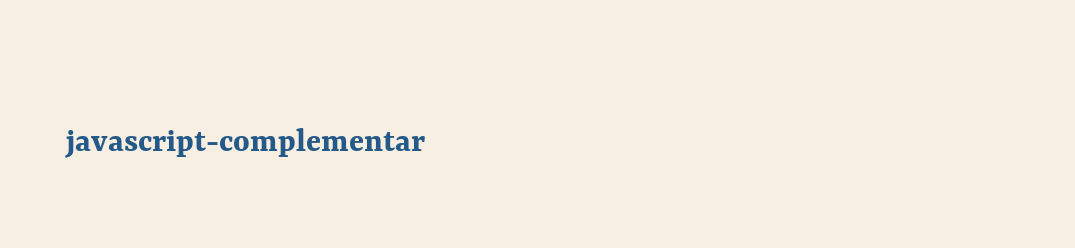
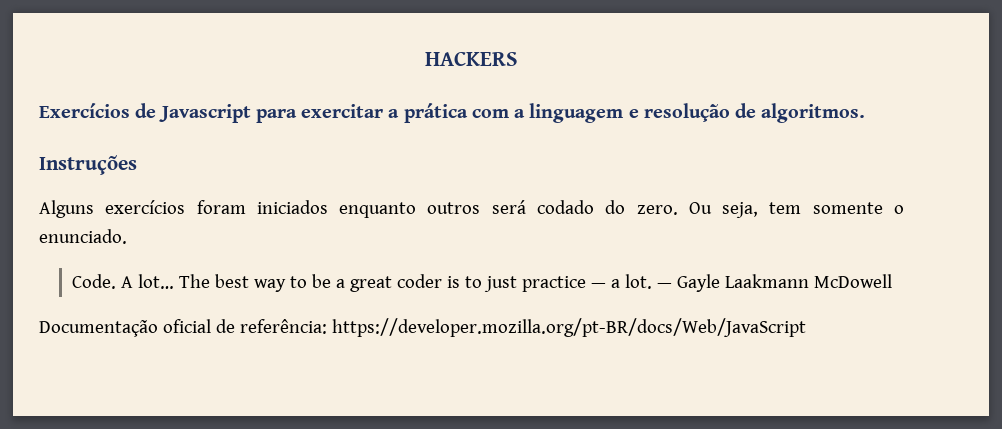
- javascript-complementar
+ HACKERS
+ Exercícios de Javascript para exercitar a prática com a linguagem e resolução de algoritmos.
+ Instruções
+ Alguns exercícios foram iniciados enquanto outros será codado do zero. Ou seja, tem somente o enunciado.
+ Code. A lot… The best way to be a great coder is to just practice — a lot. — Gayle Laakmann McDowell
+ Documentação oficial de referência: https://developer.mozilla.org/pt-BR/docs/Web/JavaScript

